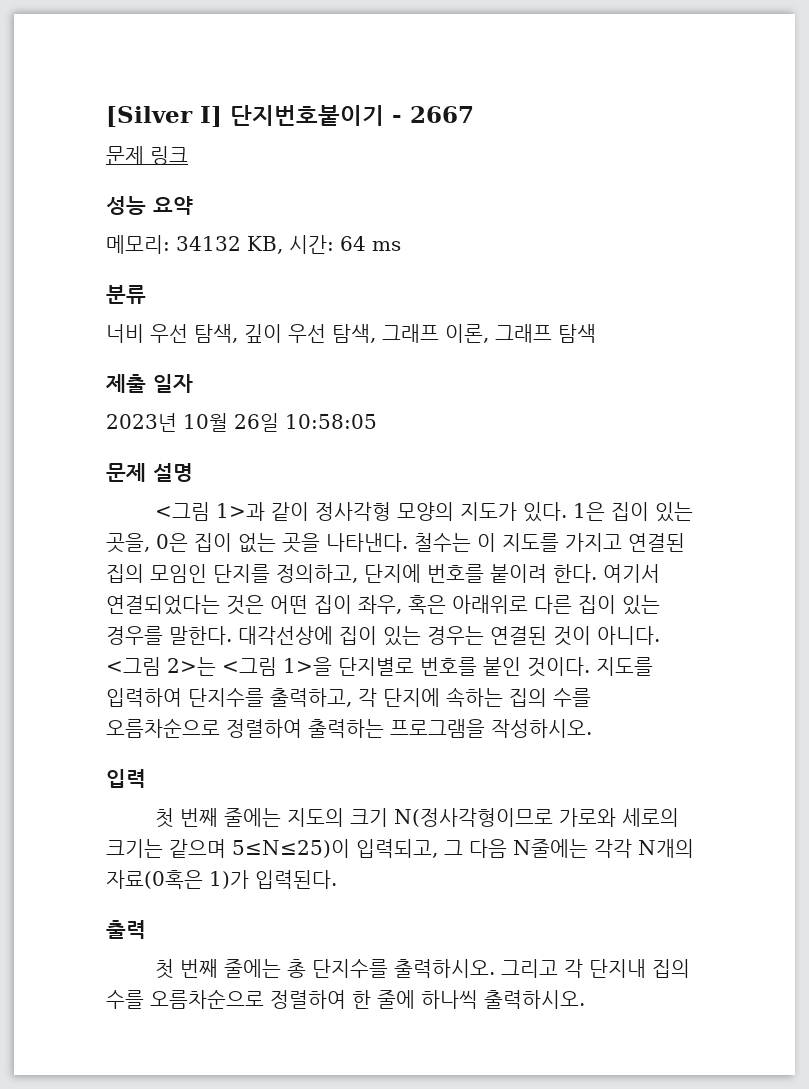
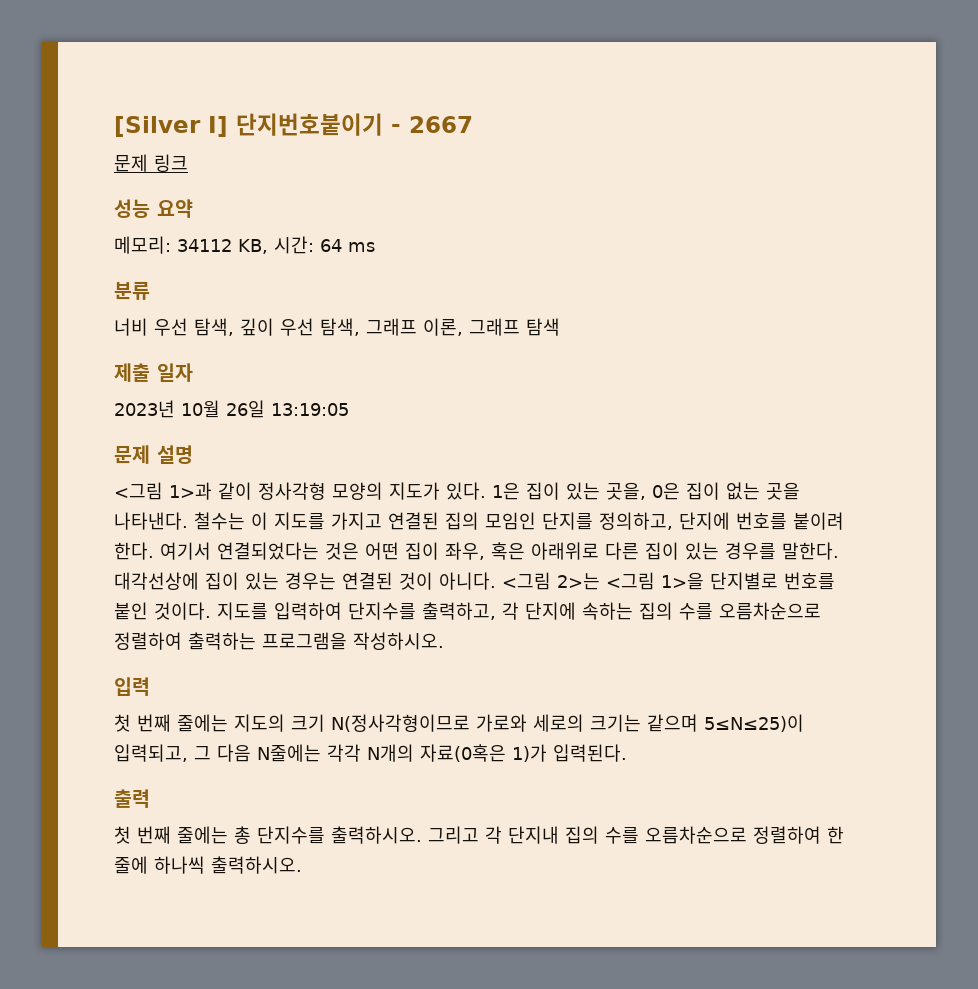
- 메모리: 34132 KB, 시간: 64 ms
+ 메모리: 34112 KB, 시간: 64 ms
- 2023년 10월 26일 10:58:05
+ 2023년 10월 26일 13:19:05

